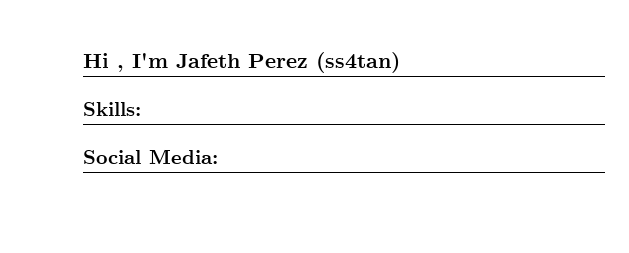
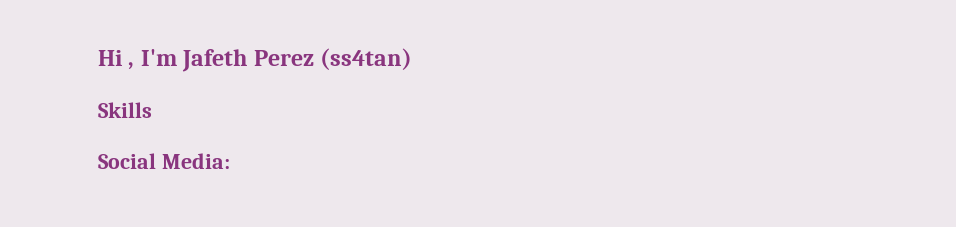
- Skills:
+ Skills

